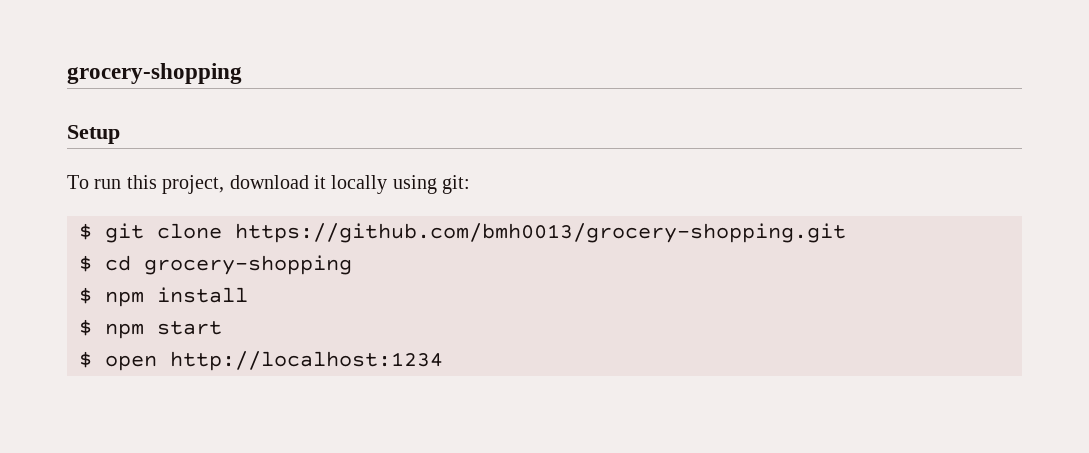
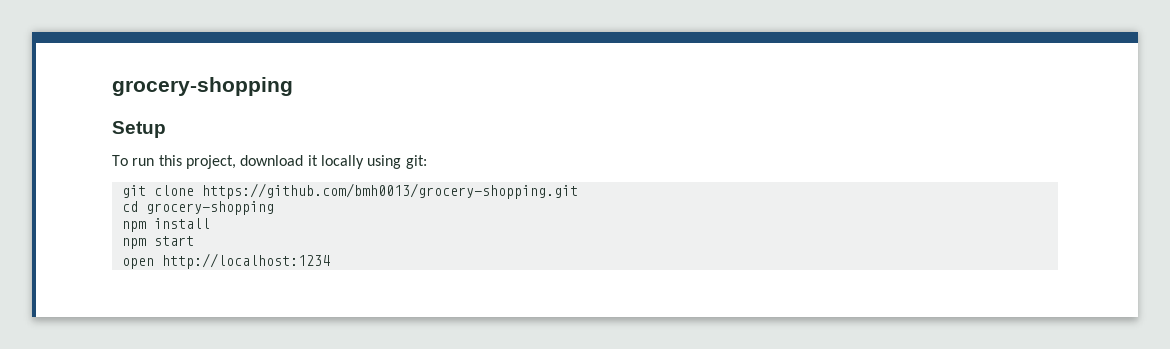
- $ git clone https://github.com/bmh0013/grocery-shopping.git
+ git clone https://github.com/bmh0013/grocery-shopping.git
- $ cd grocery-shopping
+ cd grocery-shopping
- $ npm install
+ npm install
- $ npm start
+ npm start
- $ open http://localhost:1234
+ open http://localhost:1234

